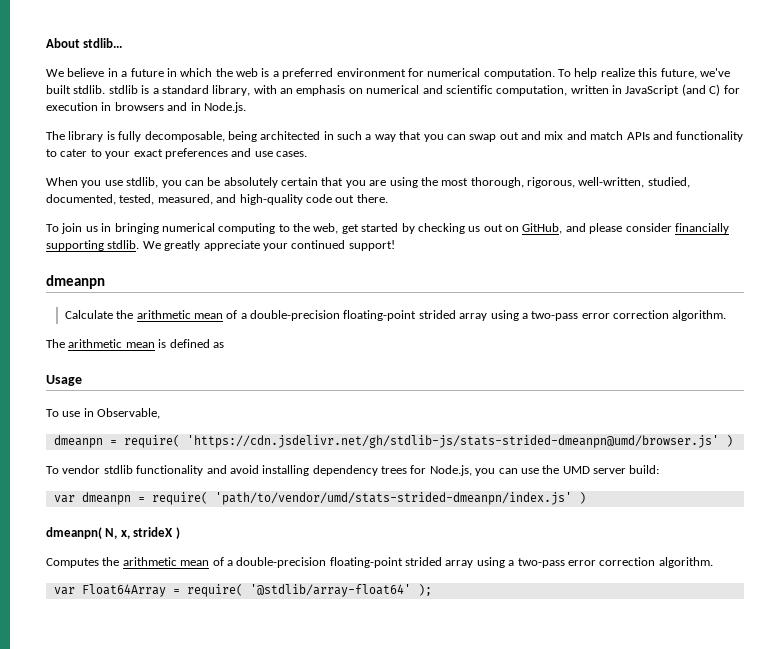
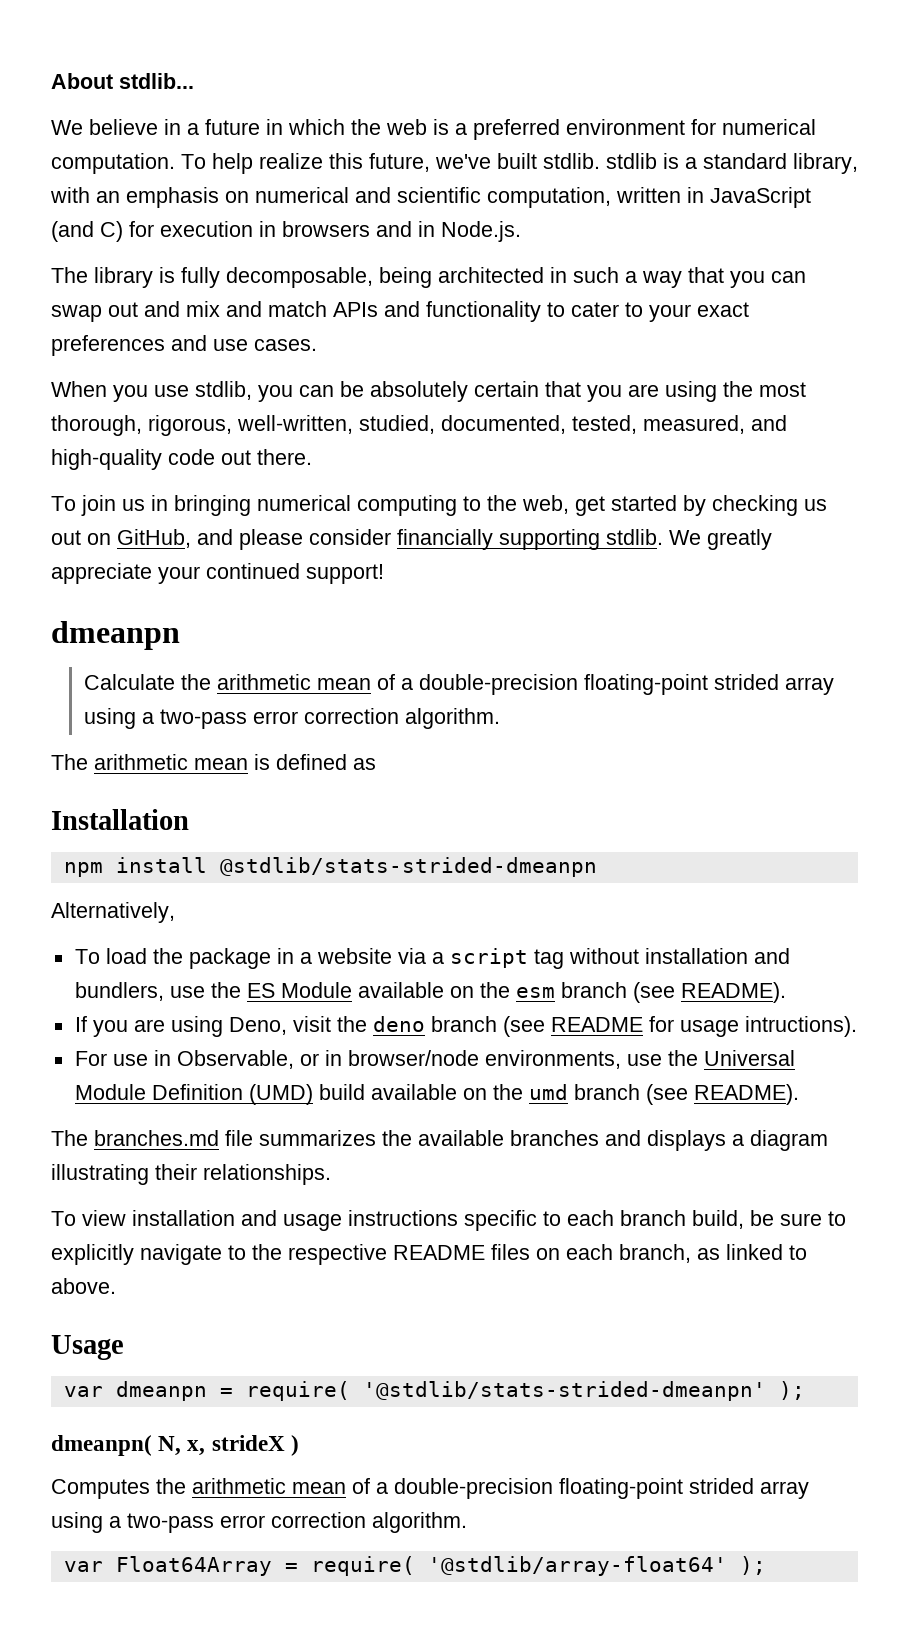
+ Installation
+ npm install @stdlib/stats-strided-dmeanpn
+ Alternatively,
+ To load the package in a website via a script tag without installation and bundlers, use the ES Module available on the esm branch (see README).
+ If you are using Deno, visit the deno branch (see README for usage intructions).
+ For use in Observable, or in browser/node environments, use the Universal Module Definition (UMD) build available on the umd branch (see README).
+ The branches.md file summarizes the available branches and displays a diagram illustrating their relationships.
+ To view installation and usage instructions specific to each branch build, be sure to explicitly navigate to the respective README files on each branch, as linked to above.
  Usage
- To use in Observable,
- dmeanpn = require( 'https://cdn.jsdelivr.net/gh/stdlib-js/stats-strided-dmeanpn@umd/browser.js' )
- To vendor stdlib functionality and avoid installing dependency trees for Node.js, you can use the UMD server build:
- var dmeanpn = require( 'path/to/vendor/umd/stats-strided-dmeanpn/index.js' )
+ var dmeanpn = require( '@stdlib/stats-strided-dmeanpn' );

